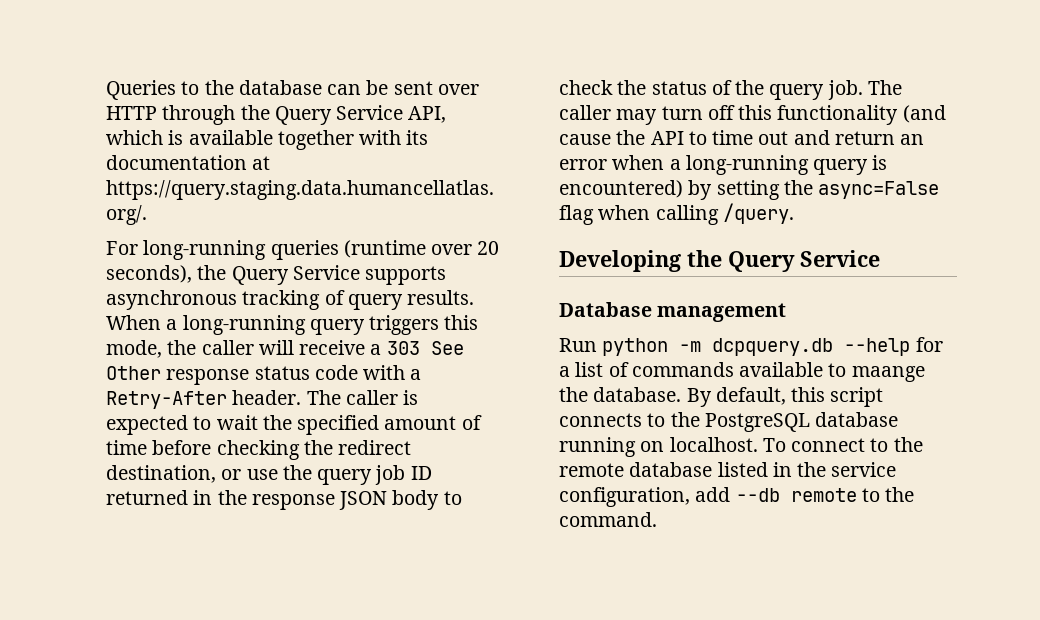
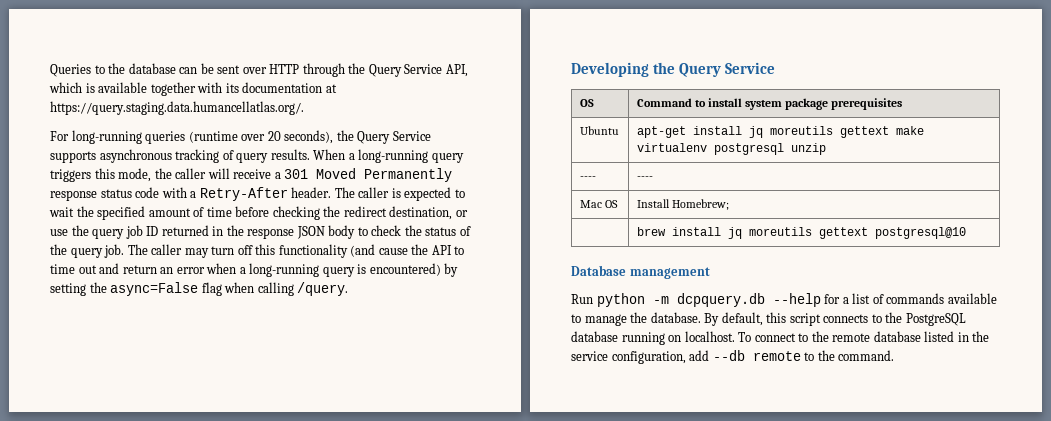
- When a long-running query triggers this mode, the caller will receive a 303 See Other response status code with a Retry-After header.
+ When a long-running query triggers this mode, the caller will receive a 301 Moved Permanently response status code with a Retry-After header.
+ OS | Command to install system package prerequisites
+ Ubuntu | apt-get install jq moreutils gettext make virtualenv postgresql unzip
+ ---- | ----
+ Mac OS | Install Homebrew;
+ | brew install jq moreutils gettext postgresql@10
- Run python -m dcpquery.db --help for a list of commands available to maange the database.
+ Run python -m dcpquery.db --help for a list of commands available to manage the database.

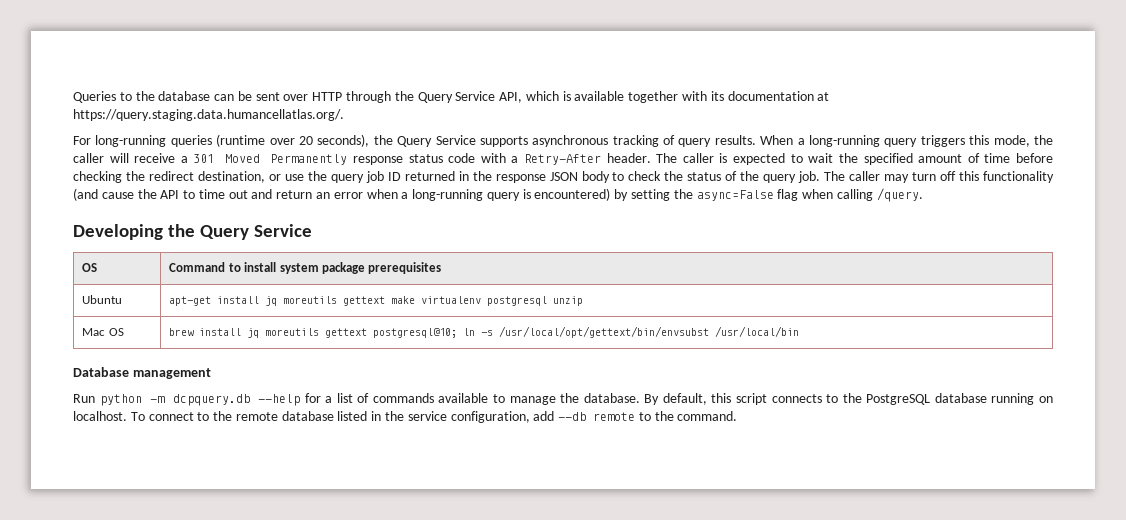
- ---- | ----
- Mac OS | Install Homebrew;
- | brew install jq moreutils gettext postgresql@10
+ Mac OS | brew install jq moreutils gettext postgresql@10; ln -s /usr/local/opt/gettext/bin/envsubst /usr/local/bin

